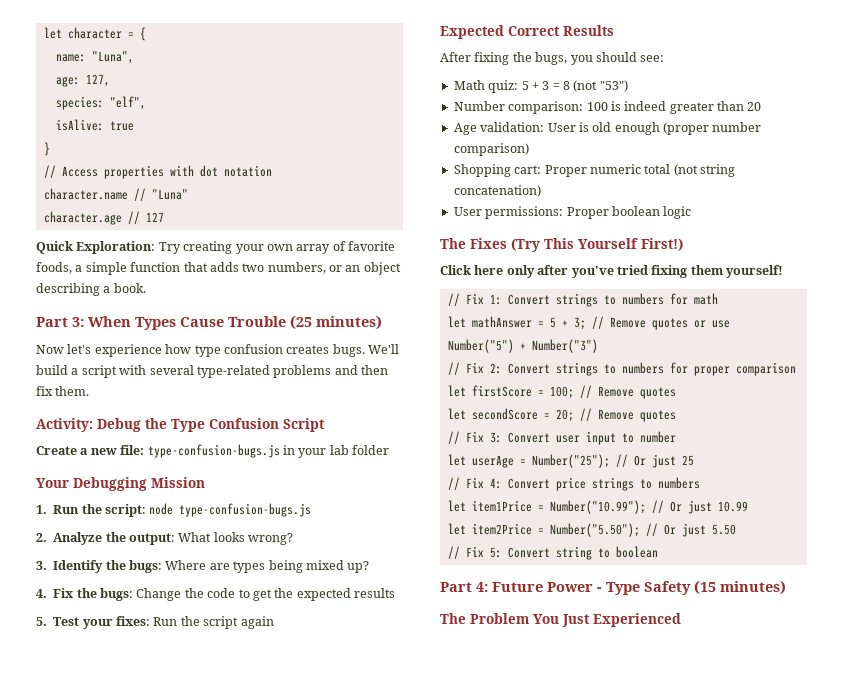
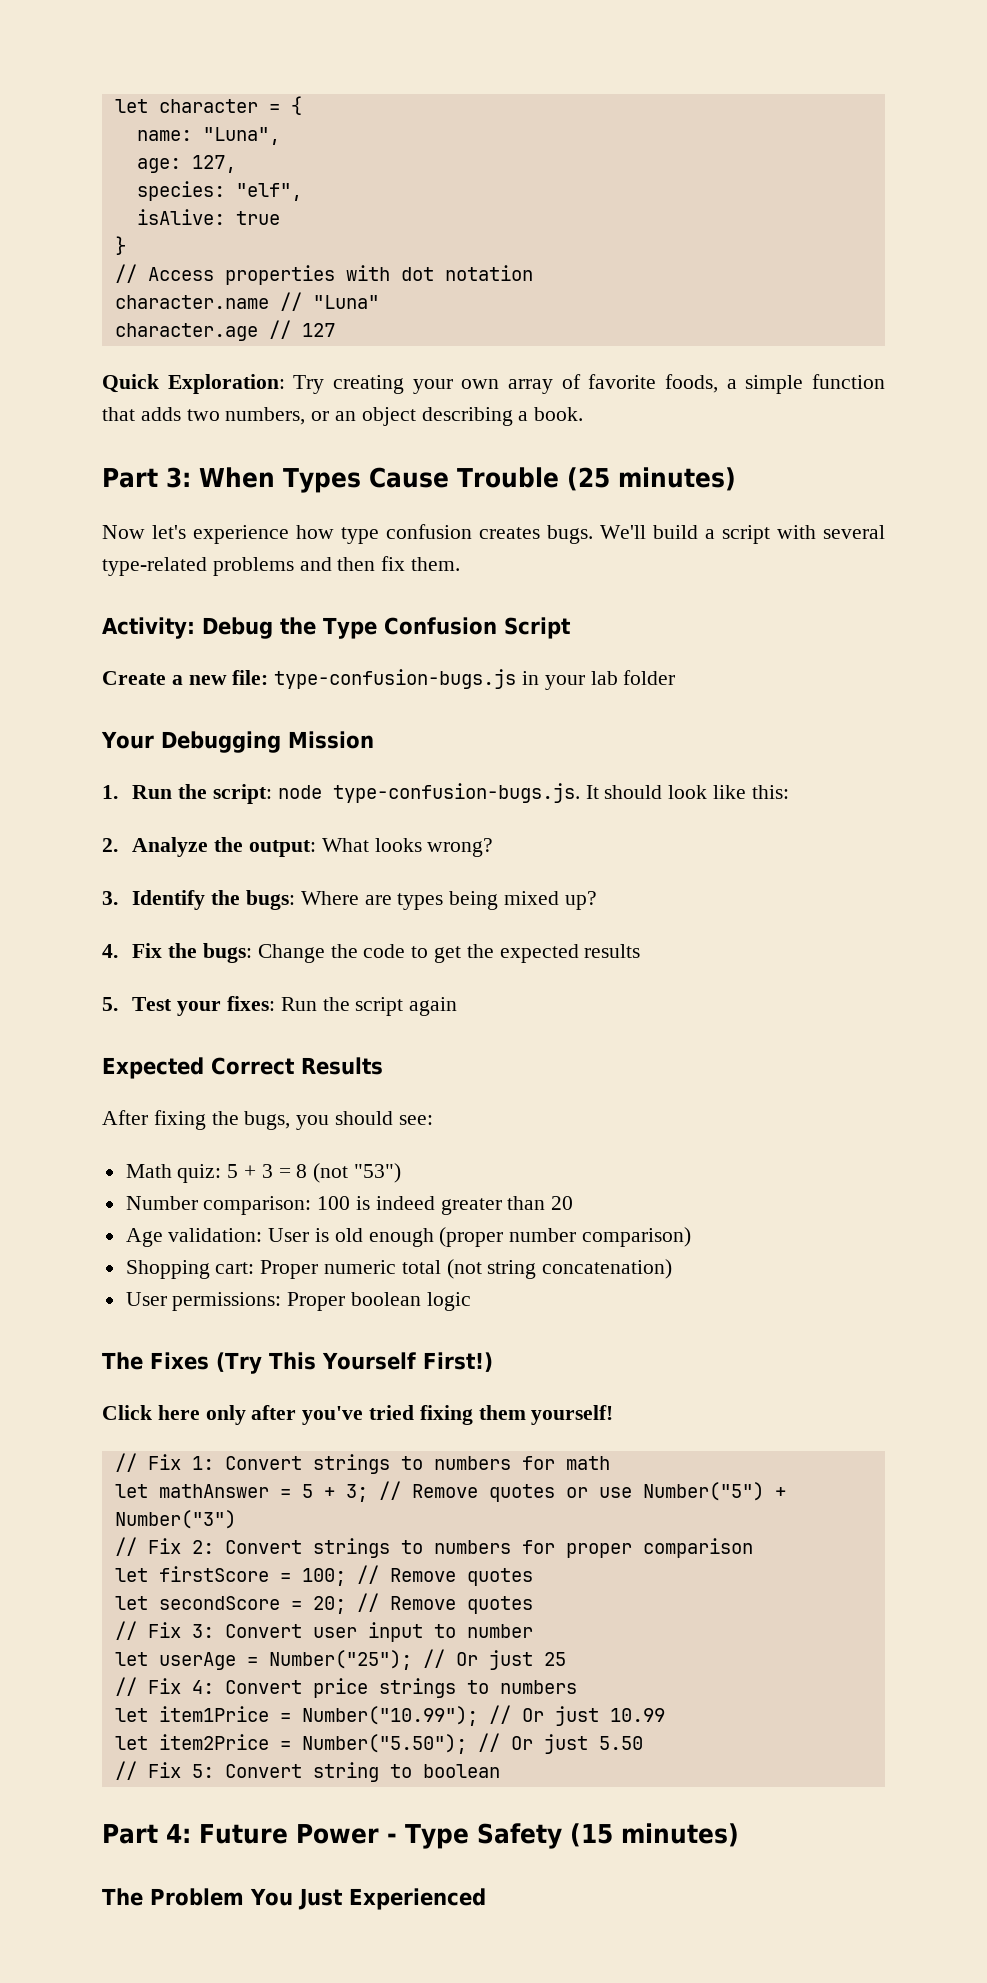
- 1. Run the script: node type-confusion-bugs.js
+ 1. Run the script: node type-confusion-bugs.js. It should look like this:

